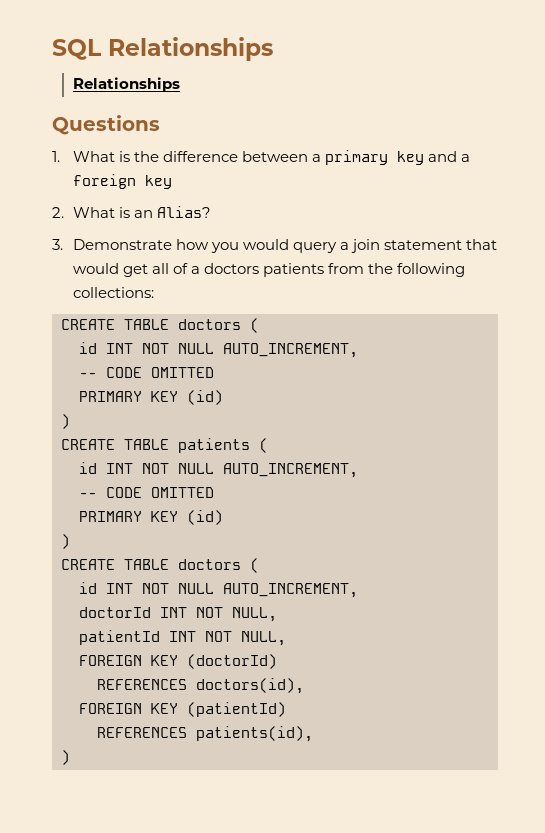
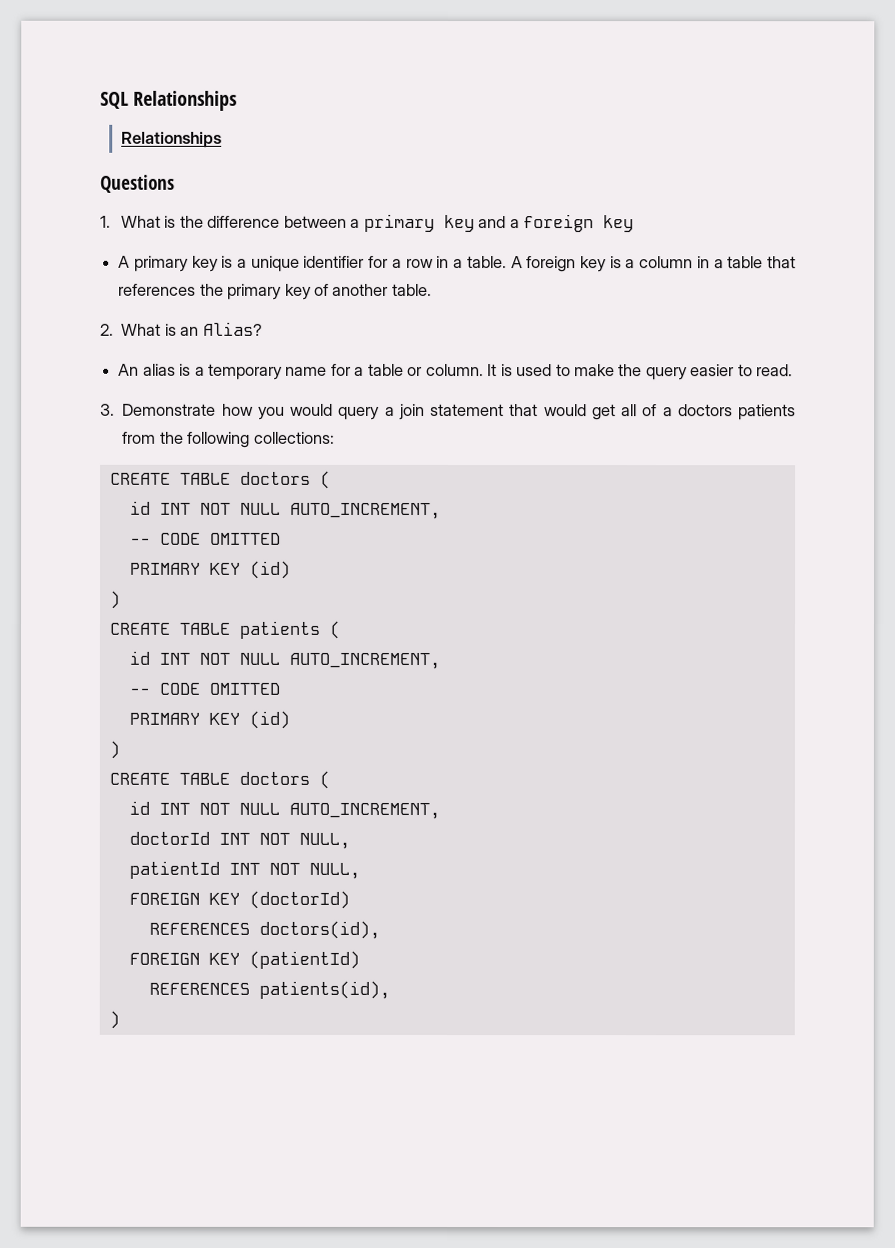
+ A primary key is a unique identifier for a row in a table. A foreign key is a column in a table that references the primary key of another table.
+ An alias is a temporary name for a table or column. It is used to make the query easier to read.

